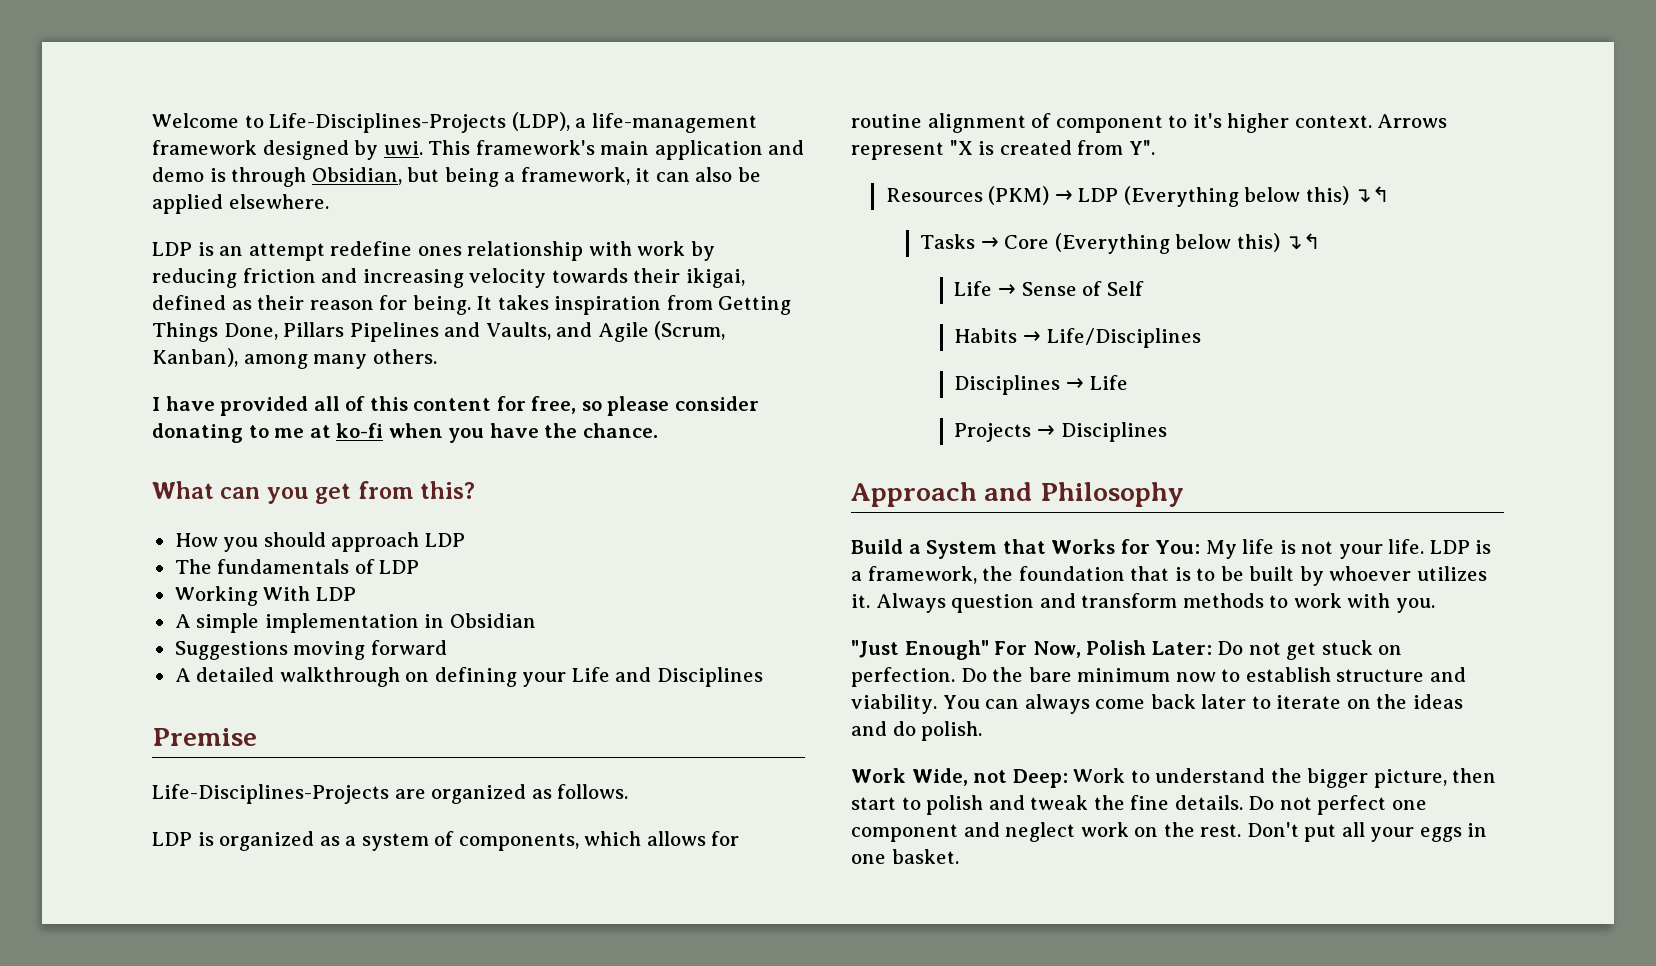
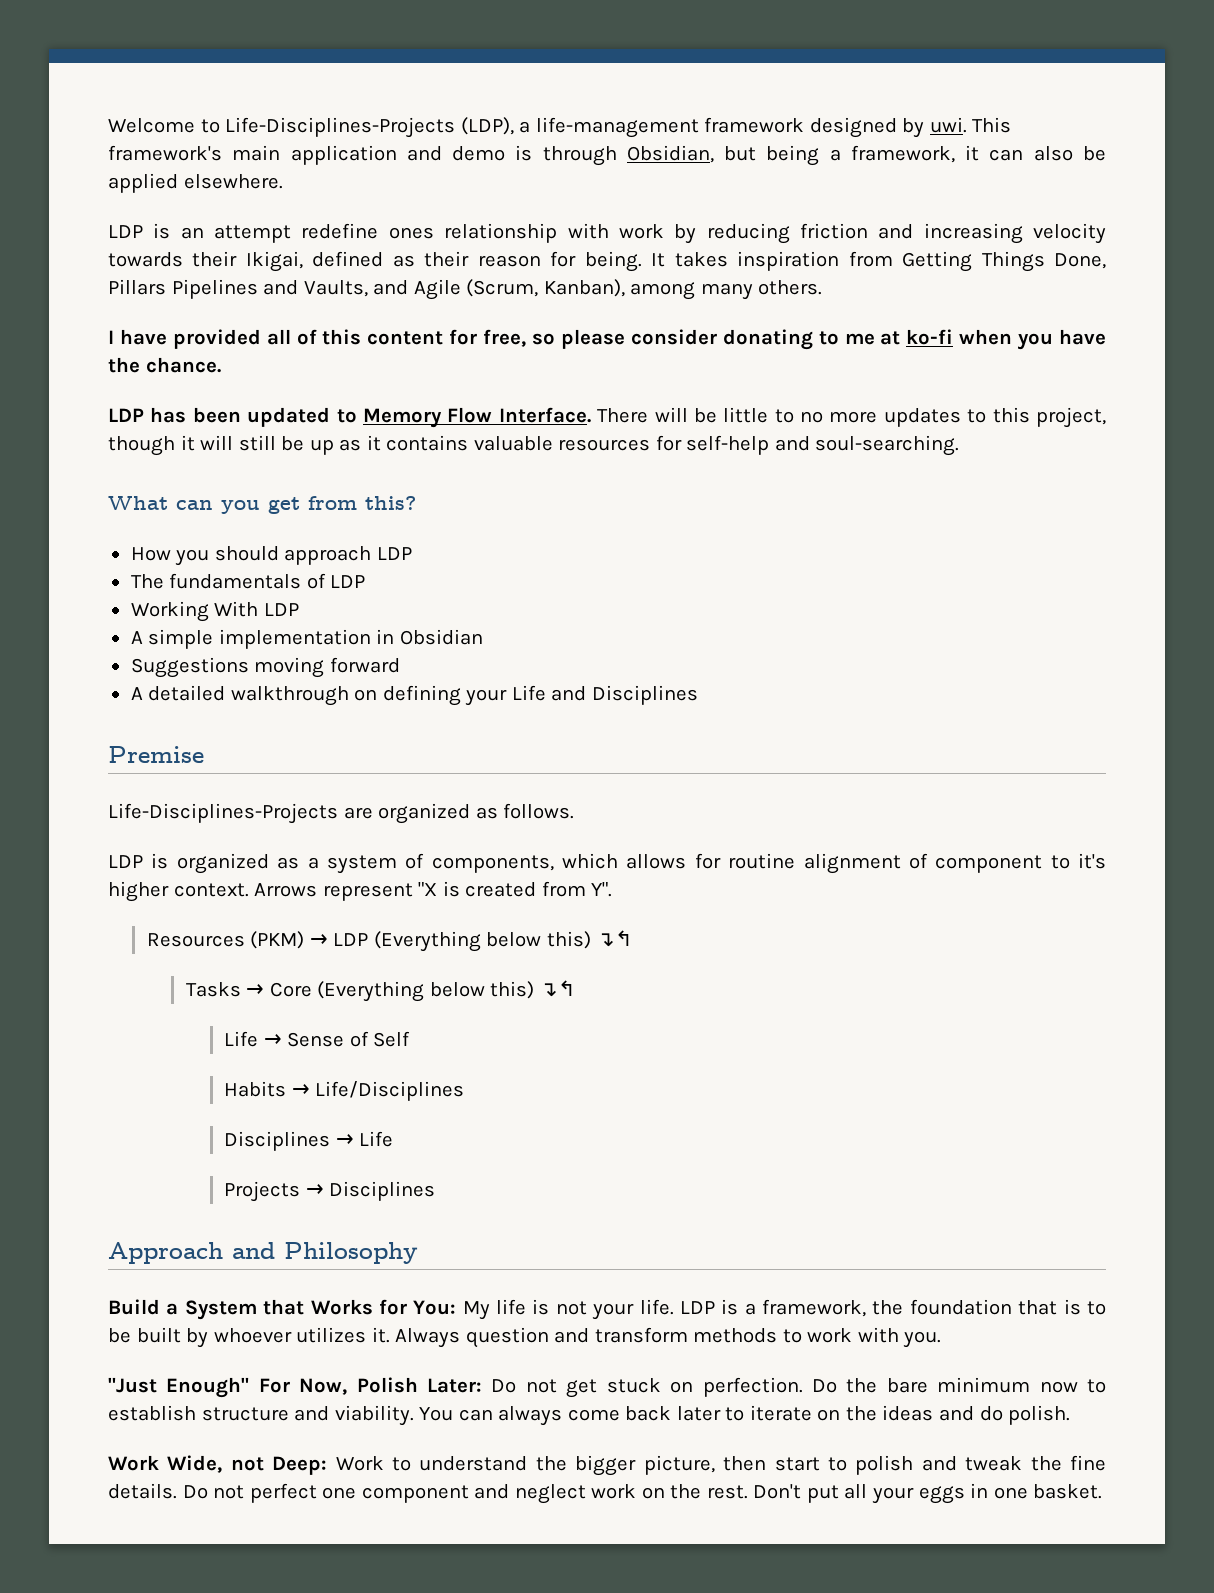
- LDP is an attempt redefine ones relationship with work by reducing friction and increasing velocity towards their ikigai, defined as their reason for being.
+ LDP is an attempt redefine ones relationship with work by reducing friction and increasing velocity towards their Ikigai, defined as their reason for being.
+ LDP has been updated to Memory Flow Interface. There will be little to no more updates to this project, though it will still be up as it contains valuable resources for self-help and soul-searching.

